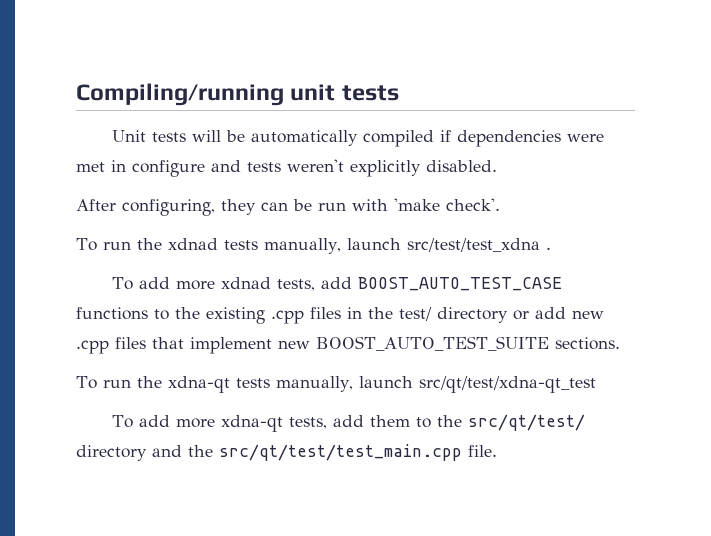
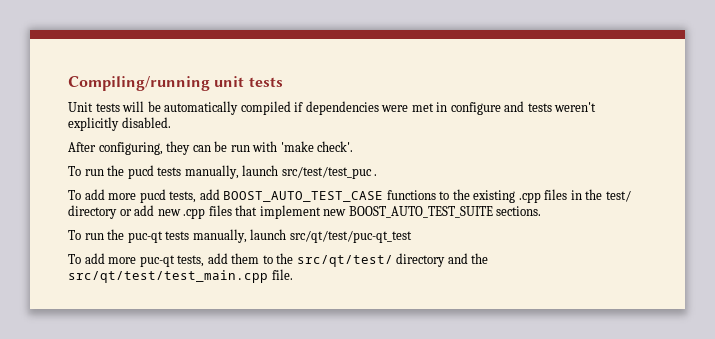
- To run the xdnad tests manually, launch src/test/test_xdna .
+ To run the pucd tests manually, launch src/test/test_puc .
- To add more xdnad tests, add BOOST_AUTO_TEST_CASE functions to the existing .cpp files in the test/ directory or add new .cpp files that implement new BOOST_AUTO_TEST_SUITE sections.
+ To add more pucd tests, add BOOST_AUTO_TEST_CASE functions to the existing .cpp files in the test/ directory or add new .cpp files that implement new BOOST_AUTO_TEST_SUITE sections.
- To run the xdna-qt tests manually, launch src/qt/test/xdna-qt_test
- To add more xdna-qt tests, add them to the src/qt/test/ directory and the src/qt/test/test_main.cpp file.
+ To run the puc-qt tests manually, launch src/qt/test/puc-qt_test
+ To add more puc-qt tests, add them to the src/qt/test/ directory and the src/qt/test/test_main.cpp file.

